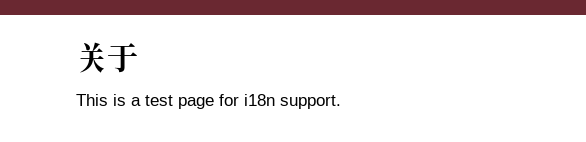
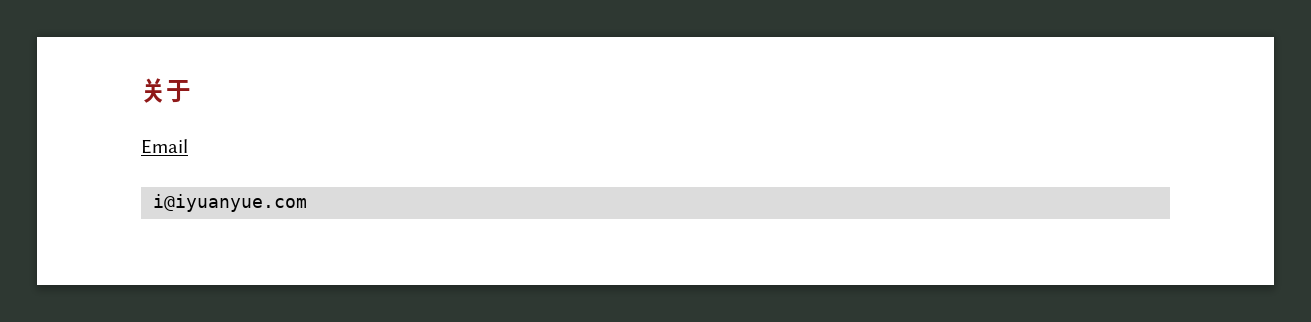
- This is a test page for i18n support.
+ Email
+ i@iyuanyue.com

